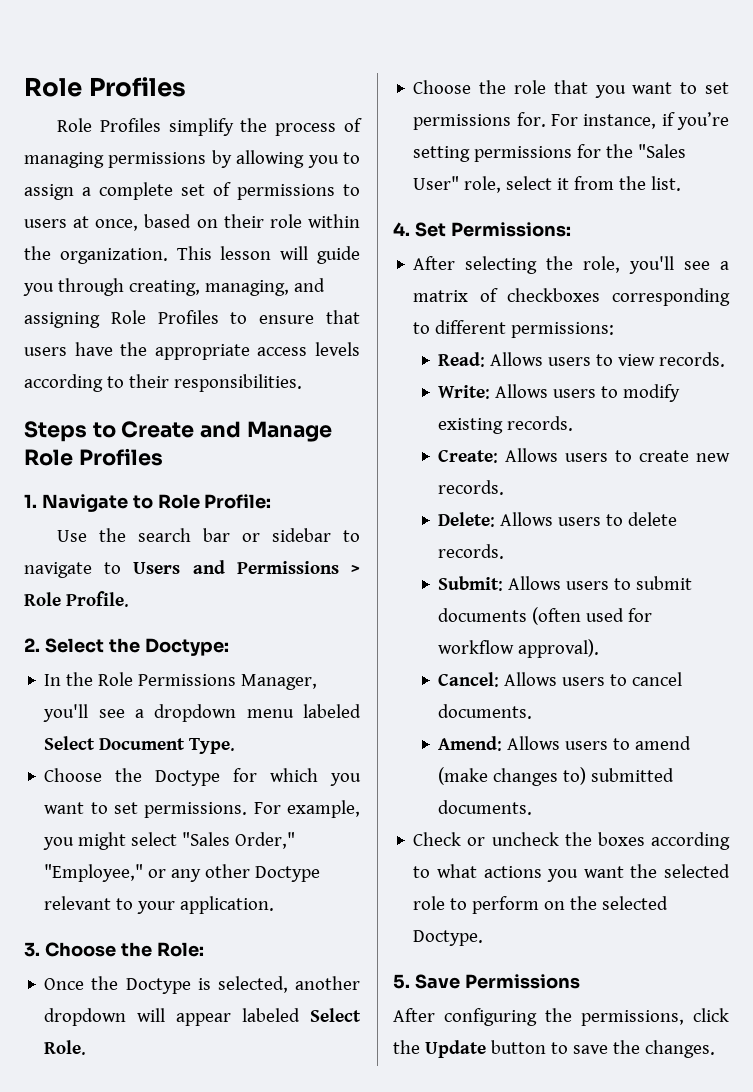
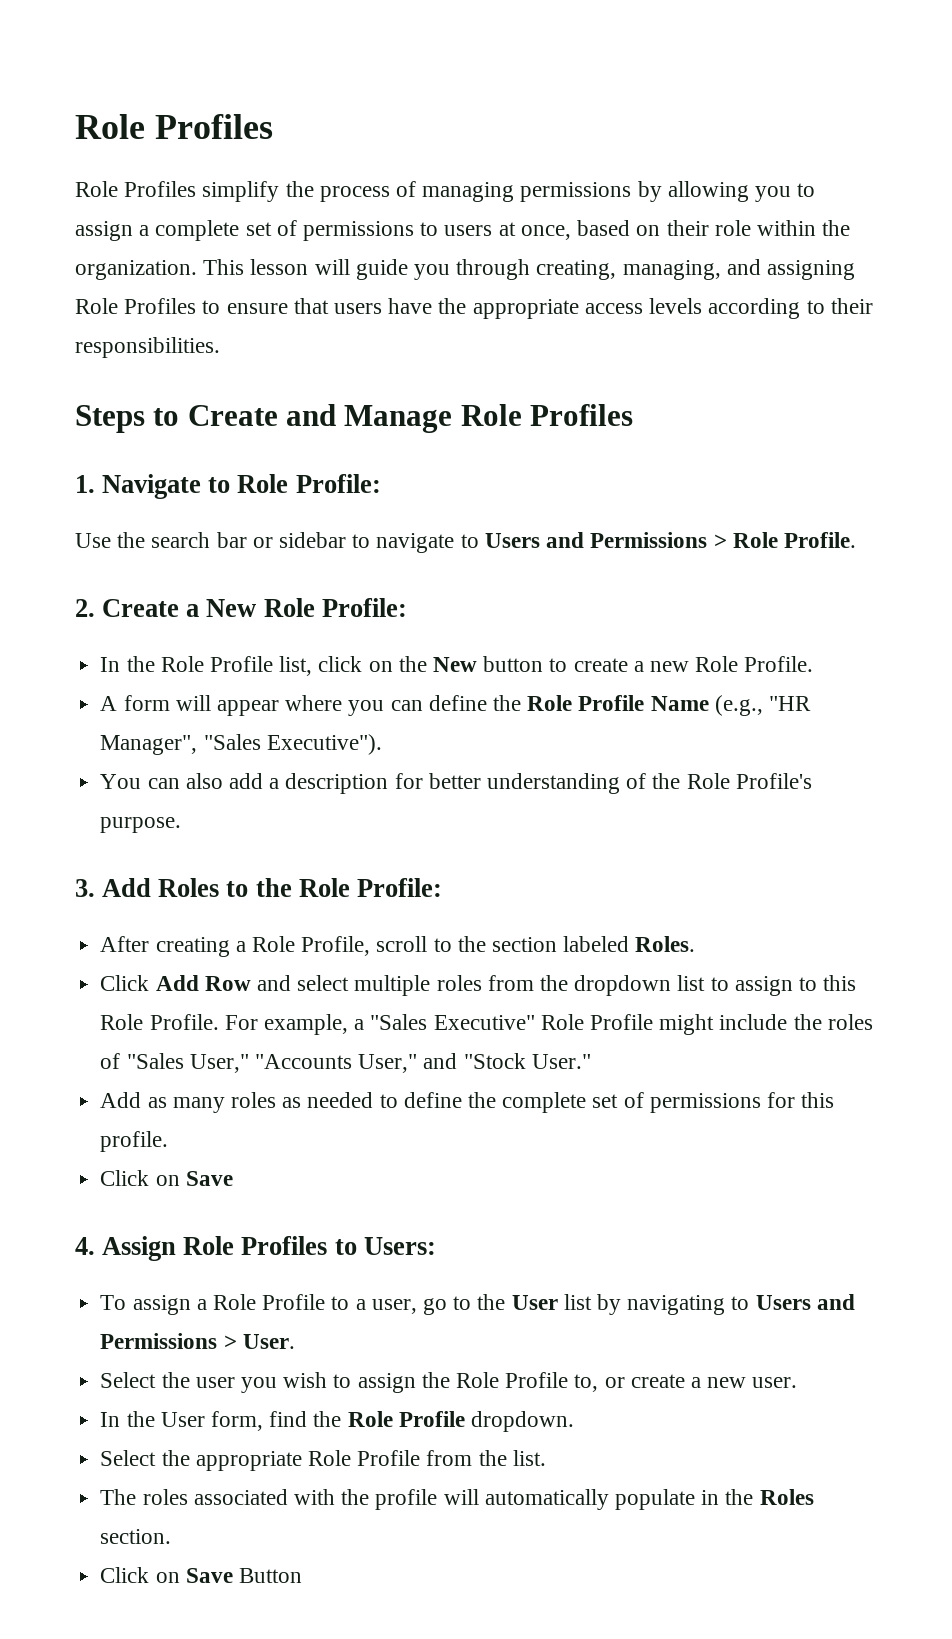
- 2. Select the Doctype:
- In the Role Permissions Manager, you'll see a dropdown menu labeled Select Document Type.
- Choose the Doctype for which you want to set permissions. For example, you might select "Sales Order," "Employee," or any other Doctype relevant to your application.
- 3. Choose the Role:
- Once the Doctype is selected, another dropdown will appear labeled Select Role.
- Choose the role that you want to set permissions for. For instance, if you’re setting permissions for the "Sales User" role, select it from the list.
- 4. Set Permissions:
- After selecting the role, you'll see a matrix of checkboxes corresponding to different permissions:
- Read: Allows users to view records.
- Write: Allows users to modify existing records.
- Create: Allows users to create new records.
- Delete: Allows users to delete records.
- Submit: Allows users to submit documents (often used for workflow approval).
- Cancel: Allows users to cancel documents.
- Amend: Allows users to amend (make changes to) submitted documents.
- Check or uncheck the boxes according to what actions you want the selected role to perform on the selected Doctype.
- 5. Save Permissions
- After configuring the permissions, click the Update button to save the changes.
+ 2. Create a New Role Profile:
+ In the Role Profile list, click on the New button to create a new Role Profile.
+ A form will appear where you can define the Role Profile Name (e.g., "HR Manager", "Sales Executive").
+ You can also add a description for better understanding of the Role Profile's purpose.
+ 3. Add Roles to the Role Profile:
+ After creating a Role Profile, scroll to the section labeled Roles.
+ Click Add Row and select multiple roles from the dropdown list to assign to this Role Profile. For example, a "Sales Executive" Role Profile might include the roles of "Sales User," "Accounts User," and "Stock User."
+ Add as many roles as needed to define the complete set of permissions for this profile.
+ Click on Save
+ 4. Assign Role Profiles to Users:
+ To assign a Role Profile to a user, go to the User list by navigating to Users and Permissions > User.
+ Select the user you wish to assign the Role Profile to, or create a new user.
+ In the User form, find the Role Profile dropdown.
+ Select the appropriate Role Profile from the list.
+ The roles associated with the profile will automatically populate in the Roles section.
+ Click on Save Button

